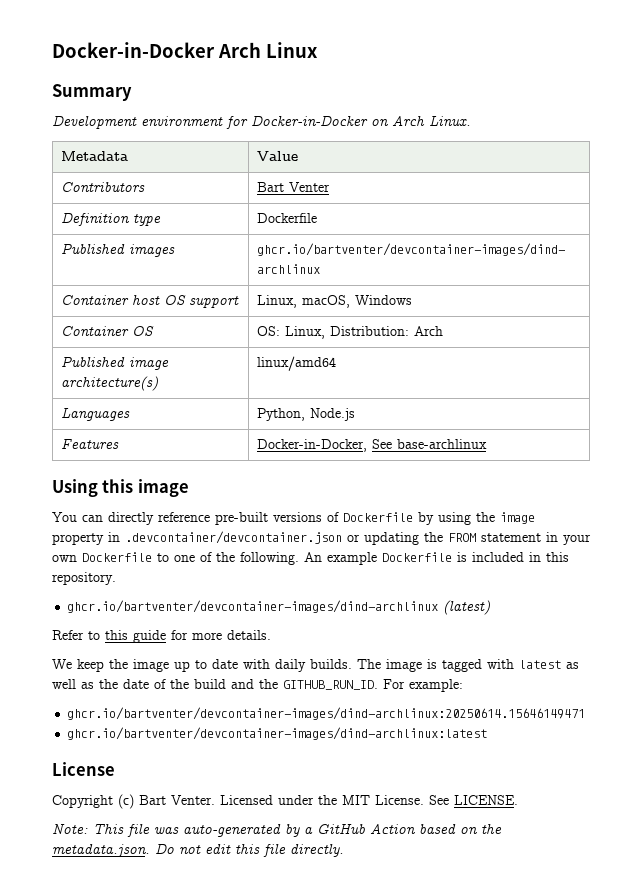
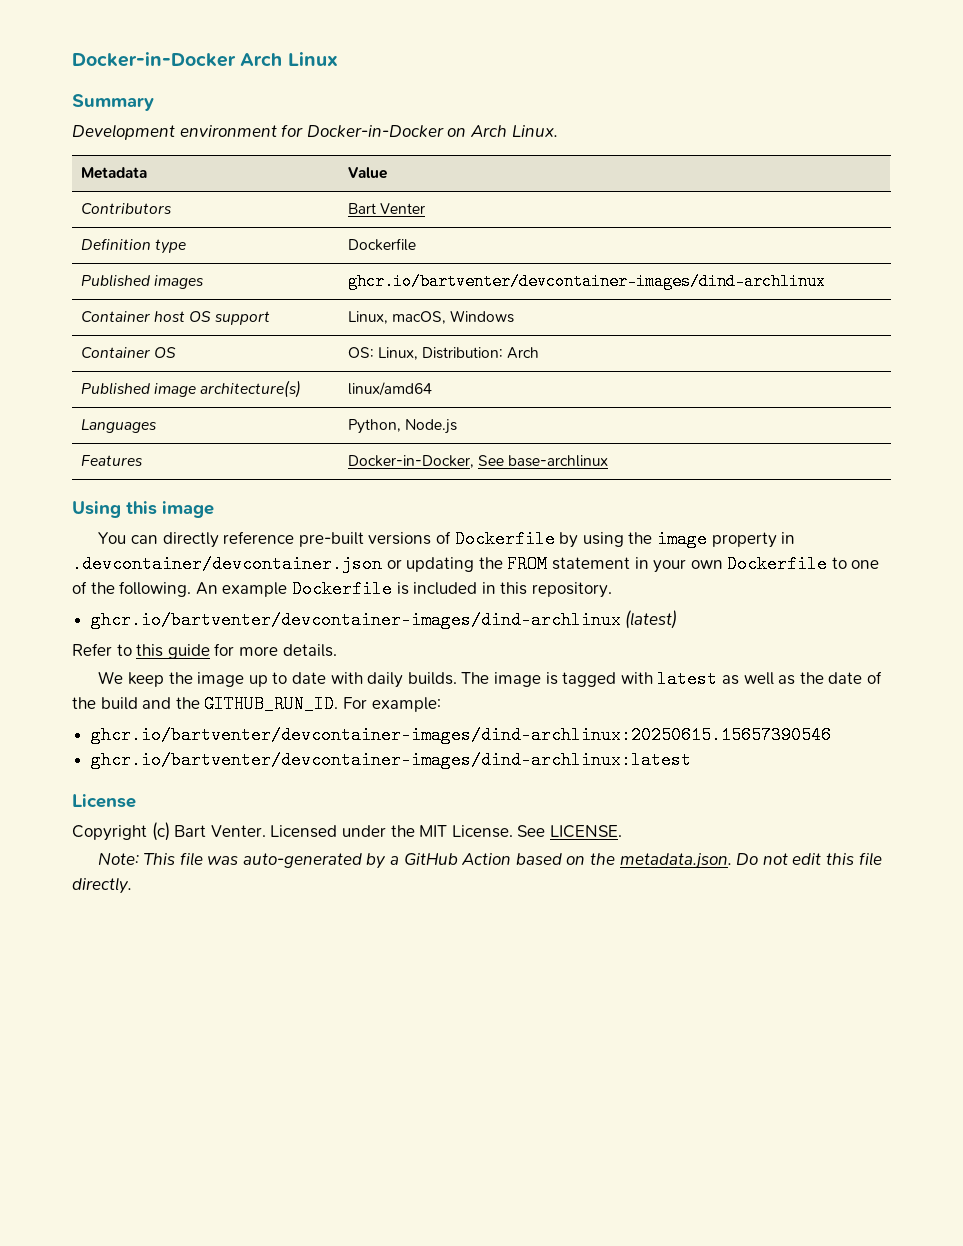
- ghcr.io/bartventer/devcontainer-images/dind-archlinux:20250614.15646149471
+ ghcr.io/bartventer/devcontainer-images/dind-archlinux:20250615.15657390546

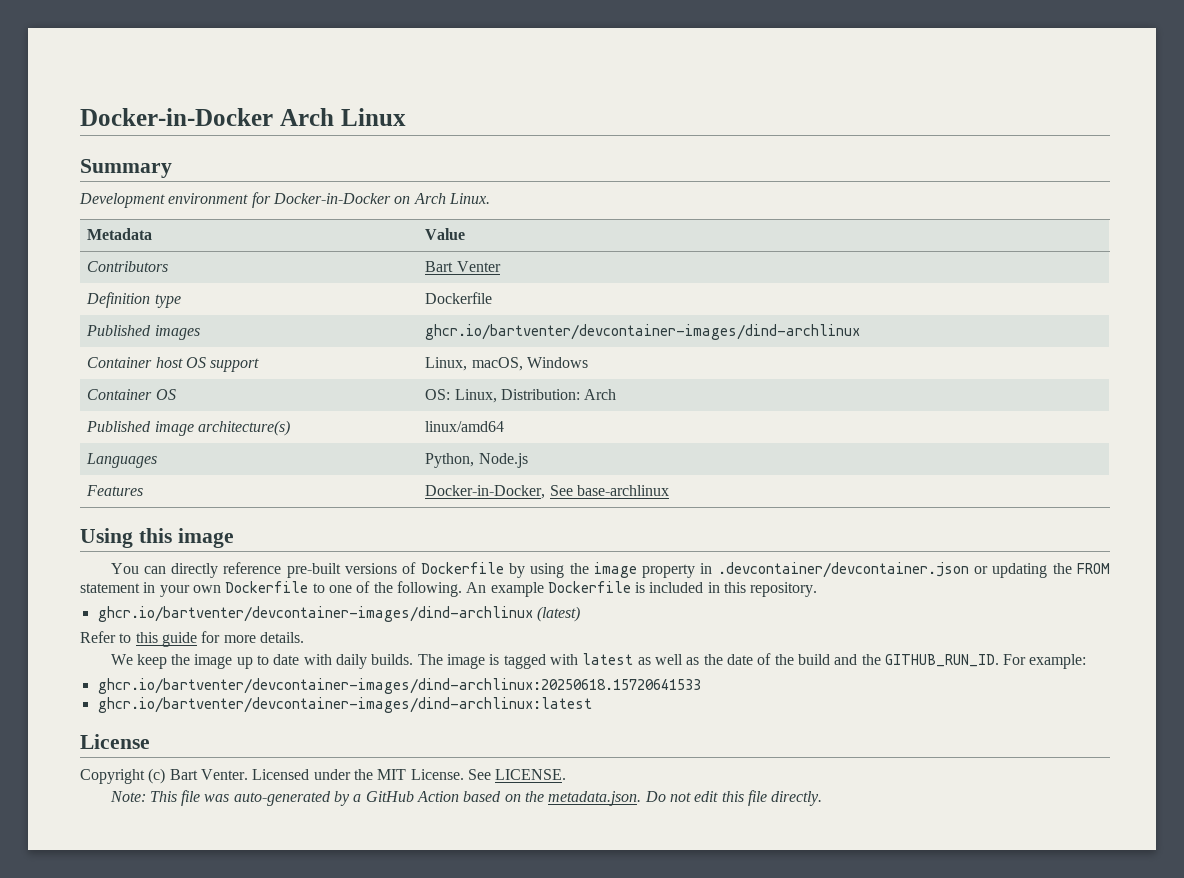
- ghcr.io/bartventer/devcontainer-images/dind-archlinux:20250615.15657390546
+ ghcr.io/bartventer/devcontainer-images/dind-archlinux:20250618.15720641533

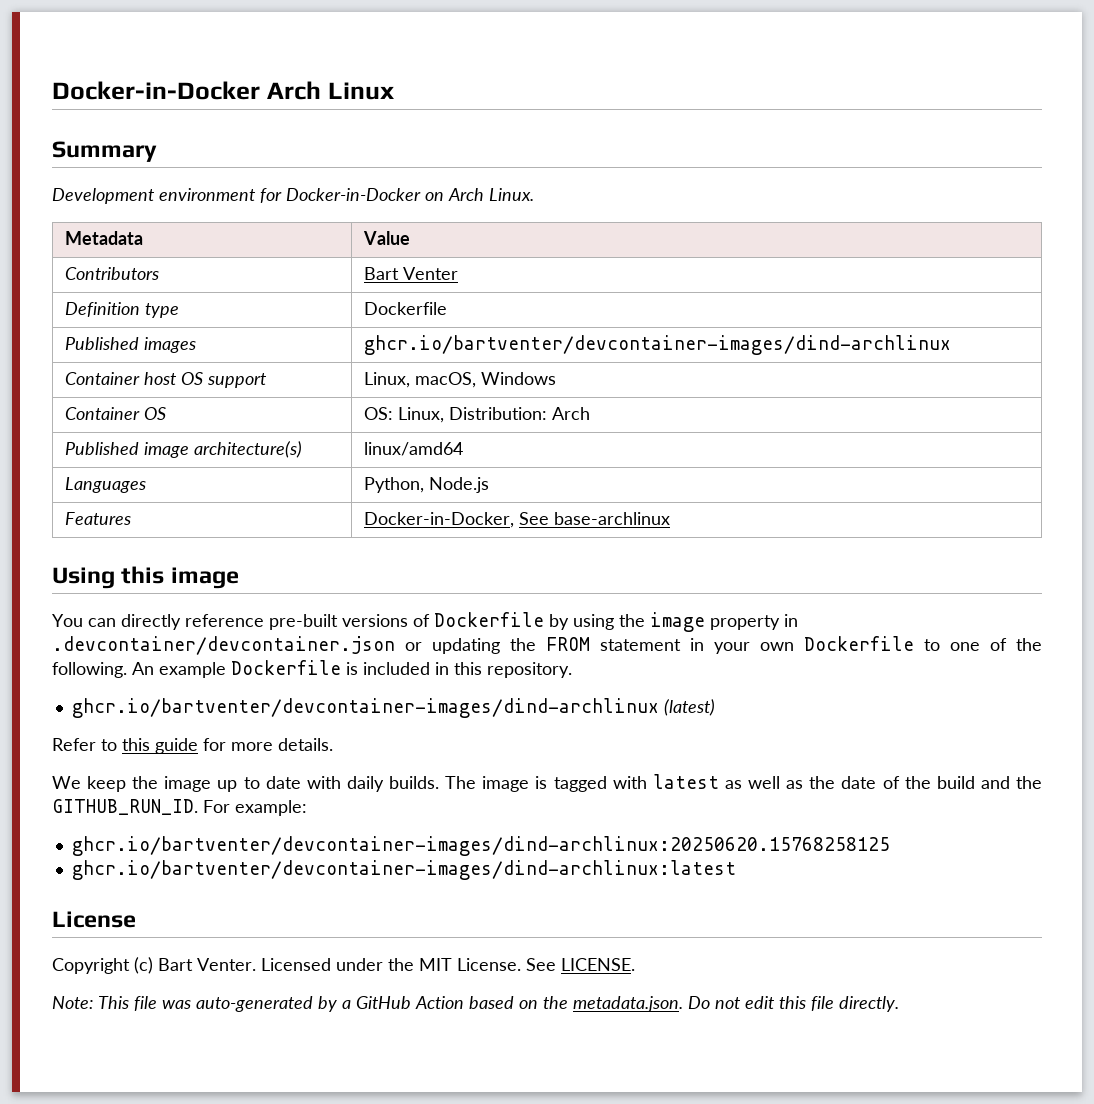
- ghcr.io/bartventer/devcontainer-images/dind-archlinux:20250618.15720641533
+ ghcr.io/bartventer/devcontainer-images/dind-archlinux:20250620.15768258125

